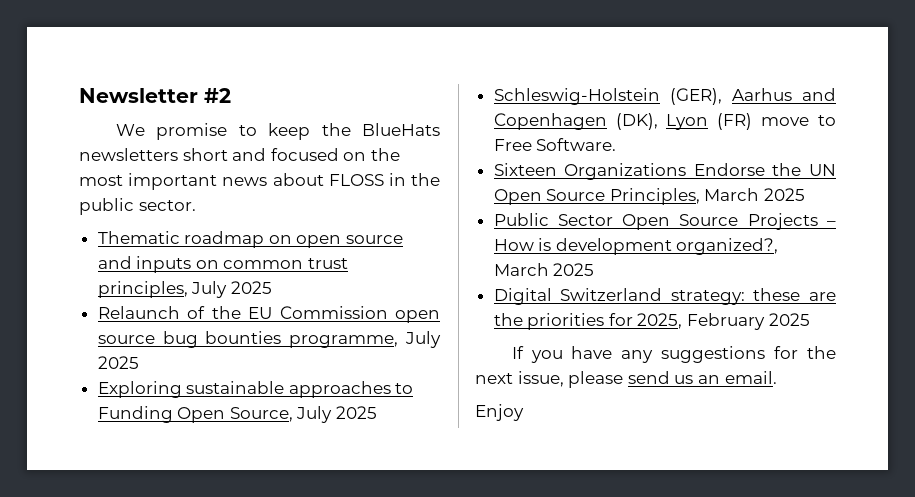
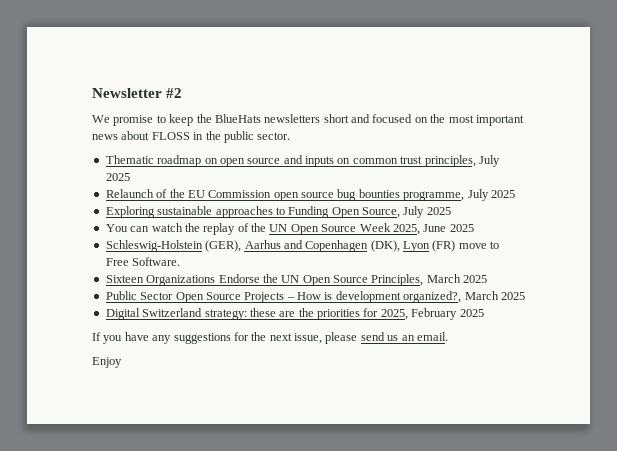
+ You can watch the replay of the UN Open Source Week 2025, June 2025

